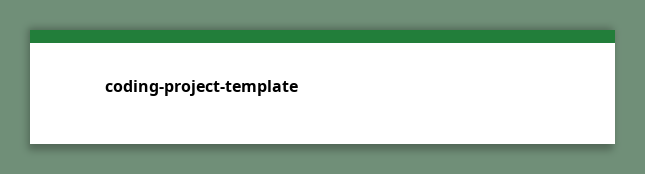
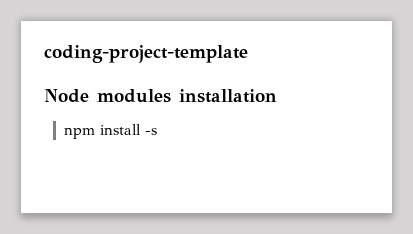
+ Node modules installation
+ npm install -s

